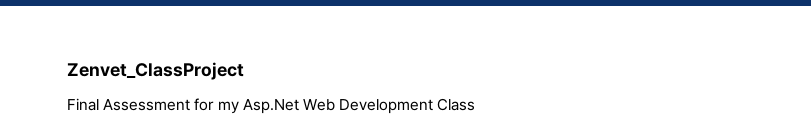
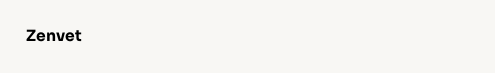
- Zenvet_ClassProject
- Final Assessment for my Asp.Net Web Development Class
+ Zenvet

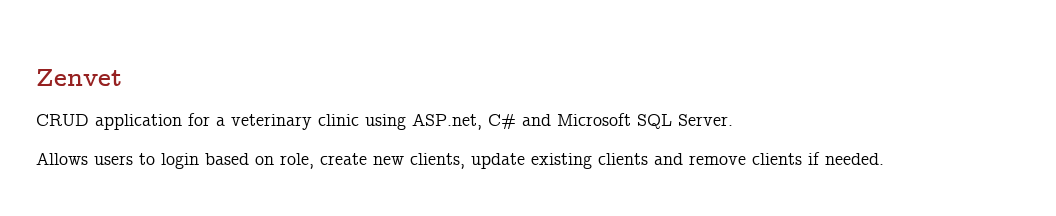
+ CRUD application for a veterinary clinic using ASP.net, C# and Microsoft SQL Server.
+ Allows users to login based on role, create new clients, update existing clients and remove clients if needed.

